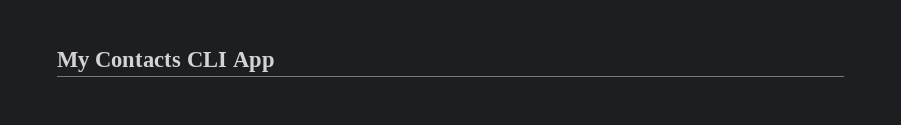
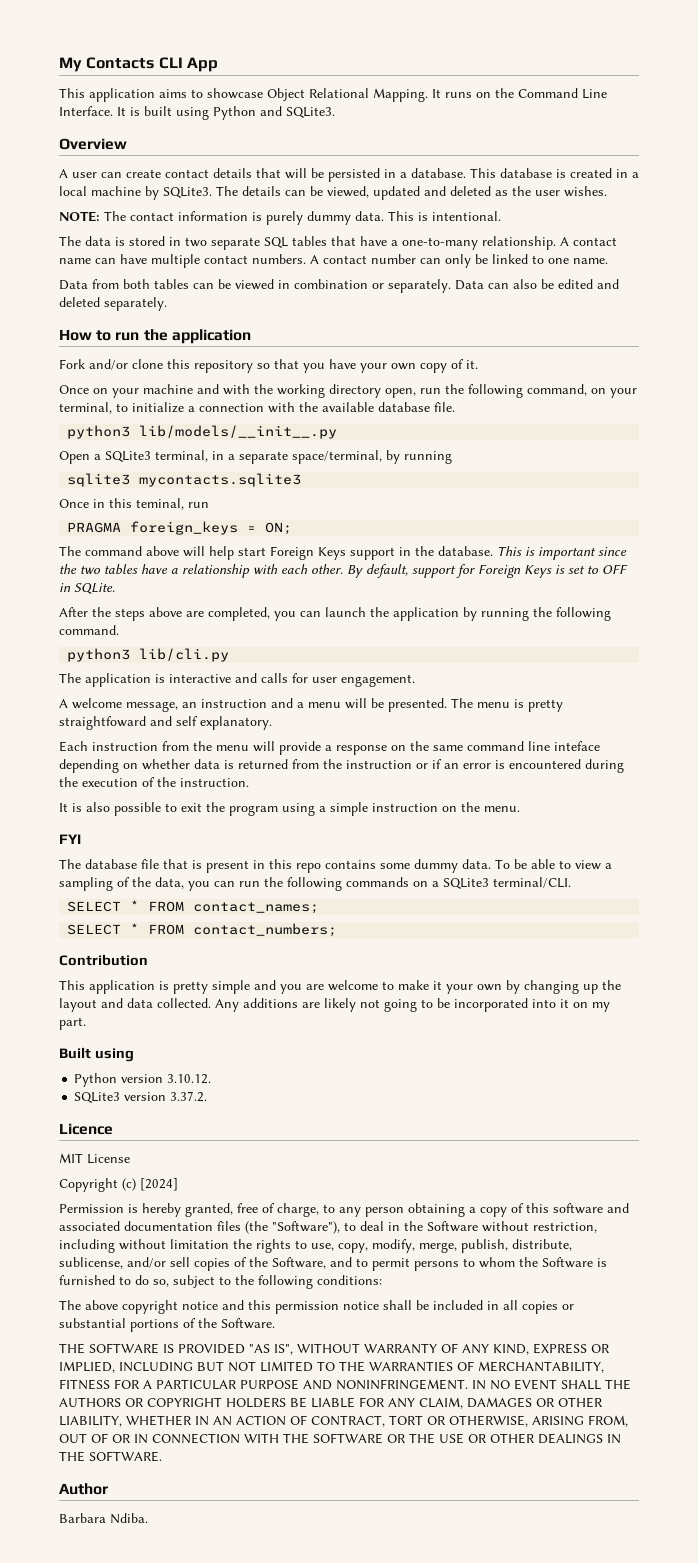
+ This application aims to showcase Object Relational Mapping. It runs on the Command Line Interface. It is built using Python and SQLite3.
+ Overview
+ A user can create contact details that will be persisted in a database. This database is created in a local machine by SQLite3. The details can be viewed, updated and deleted as the user wishes.
+ NOTE: The contact information is purely dummy data. This is intentional.
+ The data is stored in two separate SQL tables that have a one-to-many relationship. A contact name can have multiple contact numbers. A contact number can only be linked to one name.
+ Data from both tables can be viewed in combination or separately. Data can also be edited and deleted separately.
+ How to run the application
+ Fork and/or clone this repository so that you have your own copy of it.
+ Once on your machine and with the working directory open, run the following command, on your terminal, to initialize a connection with the available database file.
+ python3 lib/models/__init__.py
+ Open a SQLite3 terminal, in a separate space/terminal, by running
+ sqlite3 mycontacts.sqlite3
+ Once in this teminal, run
+ PRAGMA foreign_keys = ON;
+ The command above will help start Foreign Keys support in the database. This is important since the two tables have a relationship with each other. By default, support for Foreign Keys is set to OFF in SQLite.
+ After the steps above are completed, you can launch the application by running the following command.
+ python3 lib/cli.py
+ The application is interactive and calls for user engagement.
+ A welcome message, an instruction and a menu will be presented. The menu is pretty straightfoward and self explanatory.
+ Each instruction from the menu will provide a response on the same command line inteface depending on whether data is returned from the instruction or if an error is encountered during the execution of the instruction.
+ It is also possible to exit the program using a simple instruction on the menu.
+ FYI
+ The database file that is present in this repo contains some dummy data. To be able to view a sampling of the data, you can run the following commands on a SQLite3 terminal/CLI.
+ SELECT * FROM contact_names;
+ SELECT * FROM contact_numbers;
+ Contribution
+ This application is pretty simple and you are welcome to make it your own by changing up the layout and data collected. Any additions are likely not going to be incorporated into it on my part.
+ Built using
+ Python version 3.10.12.
+ SQLite3 version 3.37.2.
+ Licence
+ MIT License
+ Copyright (c) [2024]
+ Permission is hereby granted, free of charge, to any person obtaining a copy of this software and associated documentation files (the "Software"), to deal in the Software without restriction, including without limitation the rights to use, copy, modify, merge, publish, distribute, sublicense, and/or sell copies of the Software, and to permit persons to whom the Software is furnished to do so, subject to the following conditions:
+ The above copyright notice and this permission notice shall be included in all copies or substantial portions of the Software.
+ THE SOFTWARE IS PROVIDED "AS IS", WITHOUT WARRANTY OF ANY KIND, EXPRESS OR IMPLIED, INCLUDING BUT NOT LIMITED TO THE WARRANTIES OF MERCHANTABILITY, FITNESS FOR A PARTICULAR PURPOSE AND NONINFRINGEMENT. IN NO EVENT SHALL THE AUTHORS OR COPYRIGHT HOLDERS BE LIABLE FOR ANY CLAIM, DAMAGES OR OTHER LIABILITY, WHETHER IN AN ACTION OF CONTRACT, TORT OR OTHERWISE, ARISING FROM, OUT OF OR IN CONNECTION WITH THE SOFTWARE OR THE USE OR OTHER DEALINGS IN THE SOFTWARE.
+ Author
+ Barbara Ndiba.

